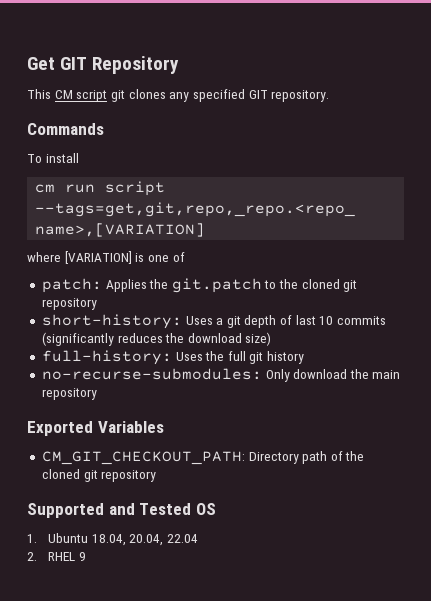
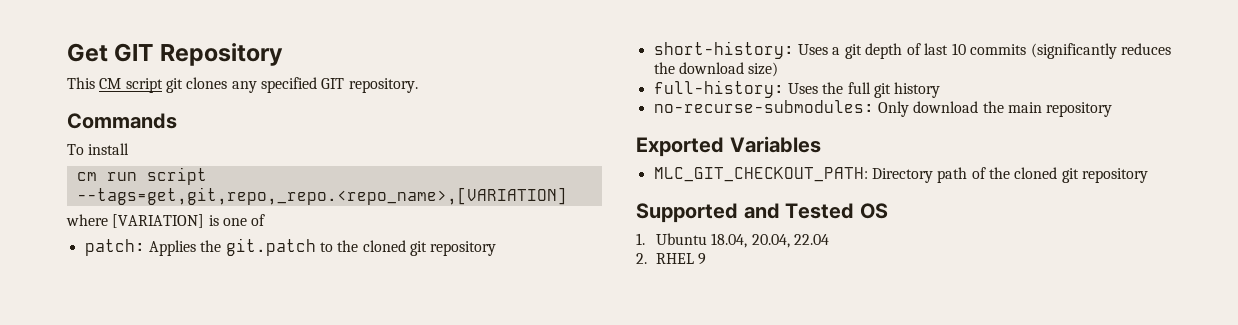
- CM_GIT_CHECKOUT_PATH: Directory path of the cloned git repository
+ MLC_GIT_CHECKOUT_PATH: Directory path of the cloned git repository

